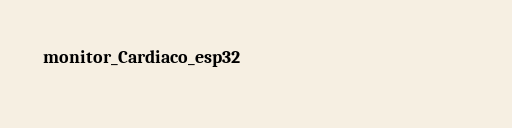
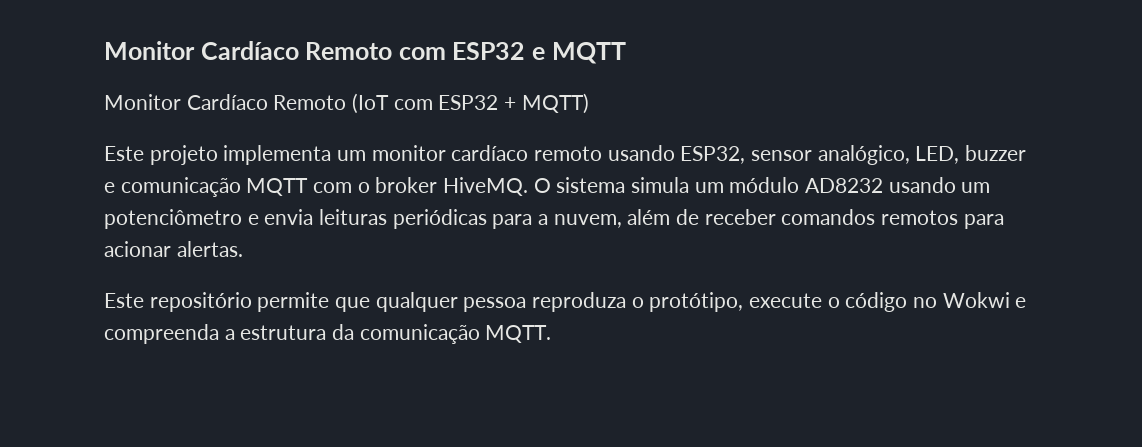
- monitor_Cardiaco_esp32
+ Monitor Cardíaco Remoto com ESP32 e MQTT
+ Monitor Cardíaco Remoto (IoT com ESP32 + MQTT)
+ Este projeto implementa um monitor cardíaco remoto usando ESP32, sensor analógico, LED, buzzer e comunicação MQTT com o broker HiveMQ. O sistema simula um módulo AD8232 usando um potenciômetro e envia leituras periódicas para a nuvem, além de receber comandos remotos para acionar alertas.
+ Este repositório permite que qualquer pessoa reproduza o protótipo, execute o código no Wokwi e compreenda a estrutura da comunicação MQTT.

